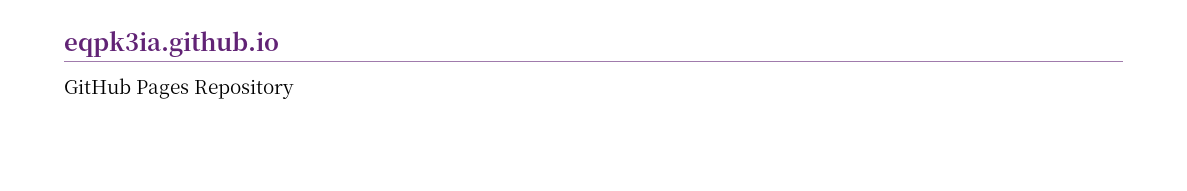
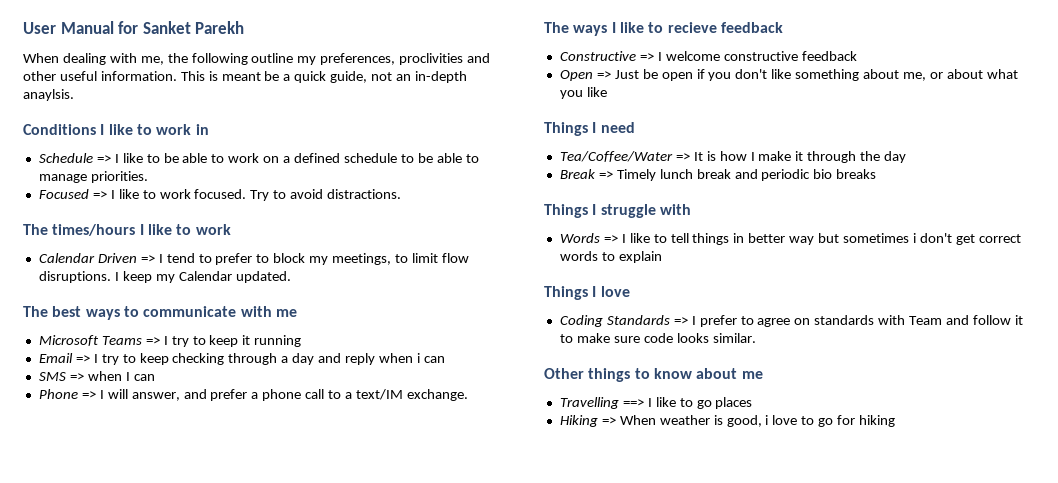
- eqpk3ia.github.io
- GitHub Pages Repository
+ User Manual for Sanket Parekh
+ When dealing with me, the following outline my preferences, proclivities and other useful information. This is meant be a quick guide, not an in-depth anaylsis.
+ Conditions I like to work in
+ Schedule => I like to be able to work on a defined schedule to be able to manage priorities.
+ Focused => I like to work focused. Try to avoid distractions.
+ The times/hours I like to work
+ Calendar Driven => I tend to prefer to block my meetings, to limit flow disruptions. I keep my Calendar updated.
+ The best ways to communicate with me
+ Microsoft Teams => I try to keep it running
+ Email => I try to keep checking through a day and reply when i can
+ SMS => when I can
+ Phone => I will answer, and prefer a phone call to a text/IM exchange.
+ The ways I like to recieve feedback
+ Constructive => I welcome constructive feedback
+ Open => Just be open if you don't like something about me, or about what you like
+ Things I need
+ Tea/Coffee/Water => It is how I make it through the day
+ Break => Timely lunch break and periodic bio breaks
+ Things I struggle with
+ Words => I like to tell things in better way but sometimes i don't get correct words to explain
+ Things I love
+ Coding Standards => I prefer to agree on standards with Team and follow it to make sure code looks similar.
+ Other things to know about me
+ Travelling ==> I like to go places
+ Hiking => When weather is good, i love to go for hiking

